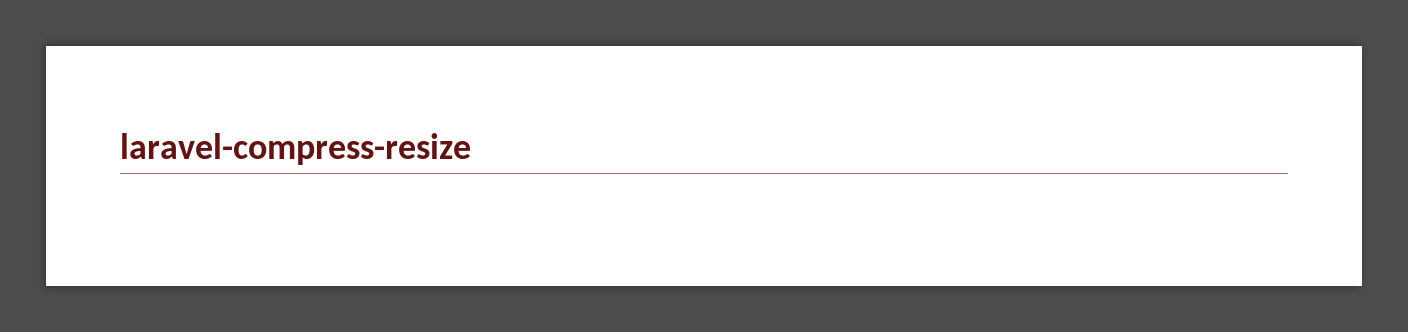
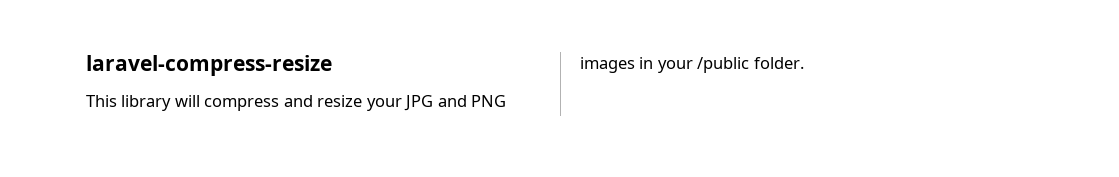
+ This library will compress and resize your JPG and PNG images in your /public folder.

